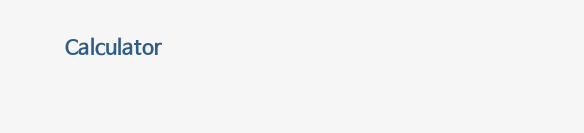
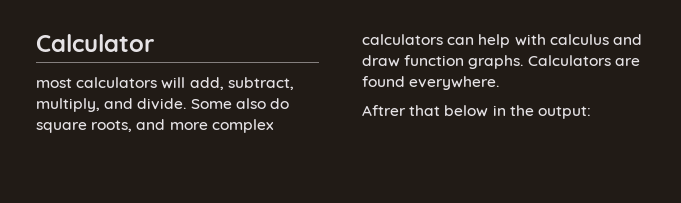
+ most calculators will add, subtract, multiply, and divide. Some also do square roots, and more complex calculators can help with calculus and draw function graphs. Calculators are found everywhere.
+ Aftrer that below in the output:

